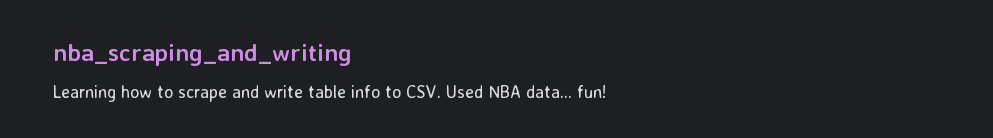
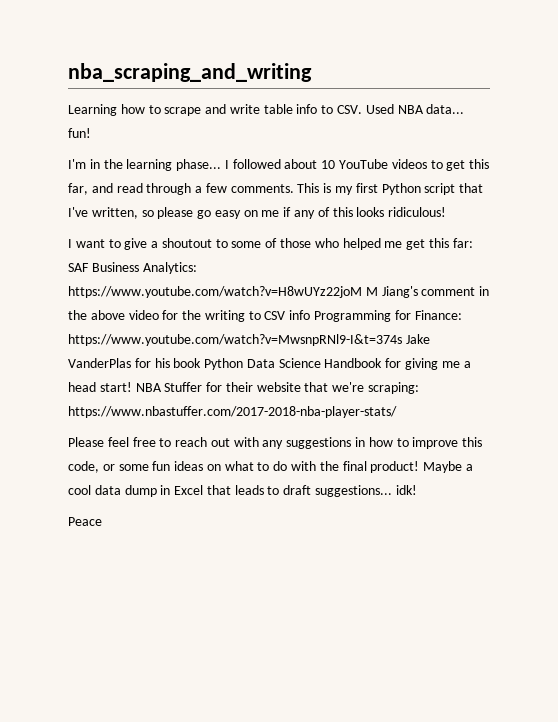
+ I'm in the learning phase... I followed about 10 YouTube videos to get this far, and read through a few comments. This is my first Python script that I've written, so please go easy on me if any of this looks ridiculous!
+ I want to give a shoutout to some of those who helped me get this far: SAF Business Analytics: https://www.youtube.com/watch?v=H8wUYz22joM M Jiang's comment in the above video for the writing to CSV info Programming for Finance: https://www.youtube.com/watch?v=MwsnpRNl9-I&t=374s Jake VanderPlas for his book Python Data Science Handbook for giving me a head start! NBA Stuffer for their website that we're scraping: https://www.nbastuffer.com/2017-2018-nba-player-stats/
+ Please feel free to reach out with any suggestions in how to improve this code, or some fun ideas on what to do with the final product! Maybe a cool data dump in Excel that leads to draft suggestions... idk!
+ Peace

